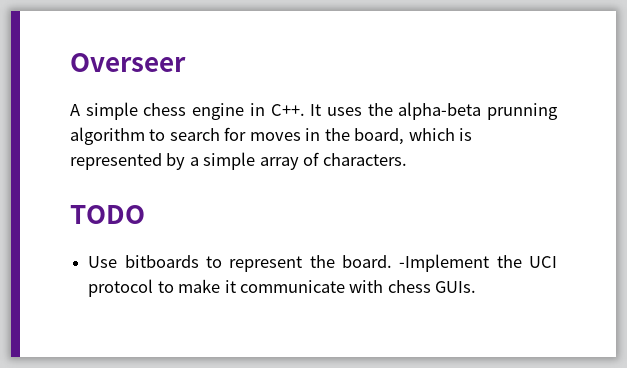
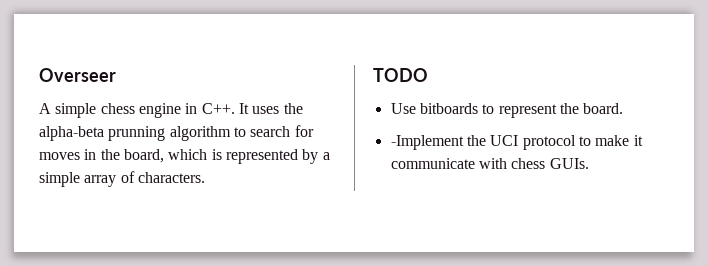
- Use bitboards to represent the board. -Implement the UCI protocol to make it communicate with chess GUIs.
+ Use bitboards to represent the board.
+ -Implement the UCI protocol to make it communicate with chess GUIs.

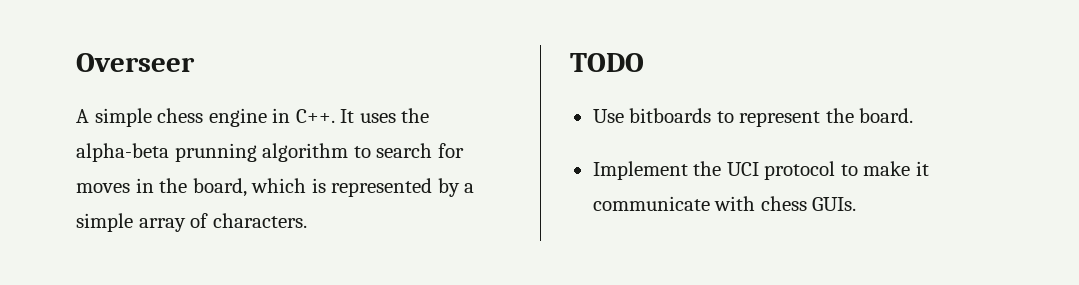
- -Implement the UCI protocol to make it communicate with chess GUIs.
+ Implement the UCI protocol to make it communicate with chess GUIs.

